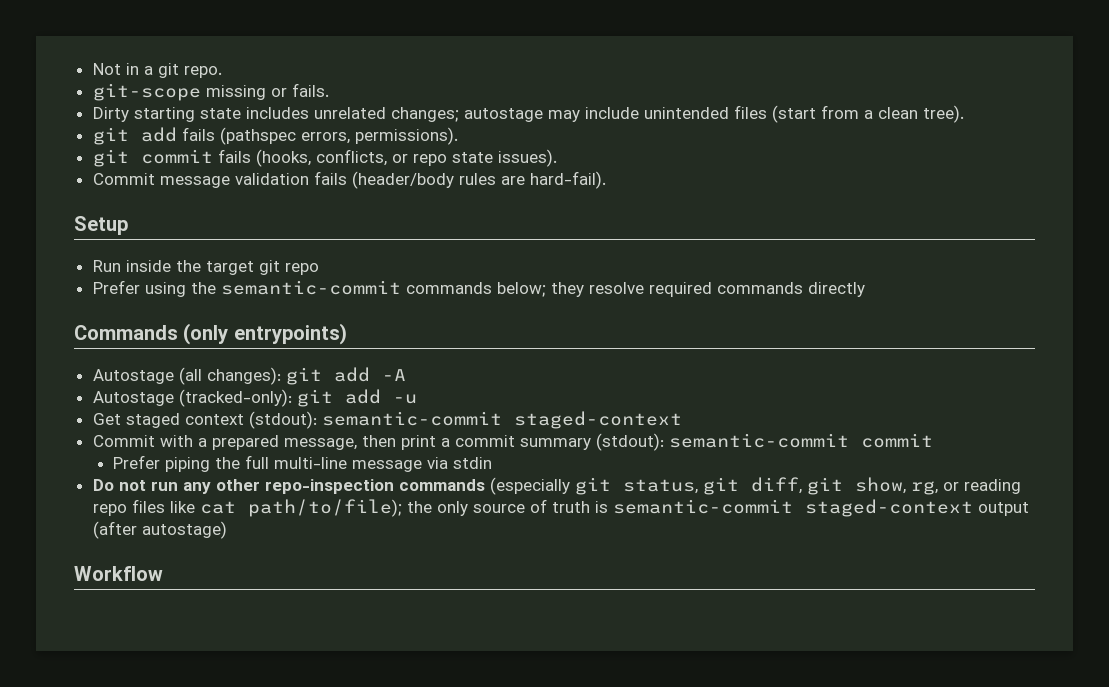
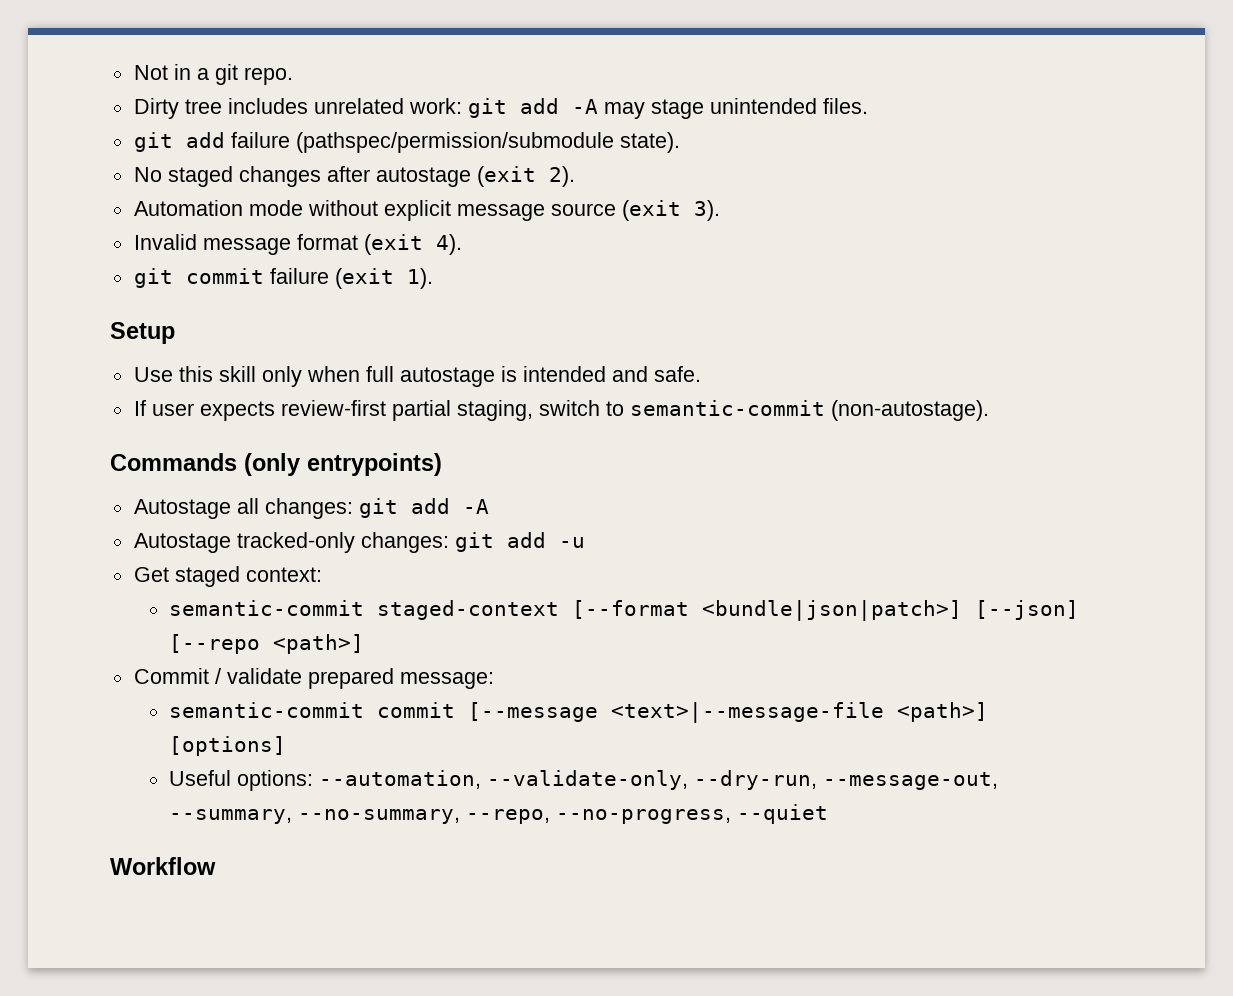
- git-scope missing or fails.
- Dirty starting state includes unrelated changes; autostage may include unintended files (start from a clean tree).
- git add fails (pathspec errors, permissions).
- git commit fails (hooks, conflicts, or repo state issues).
- Commit message validation fails (header/body rules are hard-fail).
+ Dirty tree includes unrelated work: git add -A may stage unintended files.
+ git add failure (pathspec/permission/submodule state).
+ No staged changes after autostage (exit 2).
+ Automation mode without explicit message source (exit 3).
+ Invalid message format (exit 4).
+ git commit failure (exit 1).
  Setup
- Run inside the target git repo
- Prefer using the semantic-commit commands below; they resolve required commands directly
+ Use this skill only when full autostage is intended and safe.
+ If user expects review-first partial staging, switch to semantic-commit (non-autostage).
- Autostage (all changes): git add -A
+ Autostage all changes: git add -A
- Autostage (tracked-only): git add -u
+ Autostage tracked-only changes: git add -u
- Get staged context (stdout): semantic-commit staged-context
- Commit with a prepared message, then print a commit summary (stdout): semantic-commit commit
- Prefer piping the full multi-line message via stdin
- Do not run any other repo-inspection commands (especially git status, git diff, git show, rg, or reading repo files like cat path/to/file); the only source of truth is semantic-commit staged-context output (after autostage)
+ Get staged context:
+ semantic-commit staged-context [--format <bundle|json|patch>] [--json] [--repo <path>]
+ Commit / validate prepared message:
+ semantic-commit commit [--message <text>|--message-file <path>] [options]
+ Useful options: --automation, --validate-only, --dry-run, --message-out, --summary, --no-summary, --repo, --no-progress, --quiet

